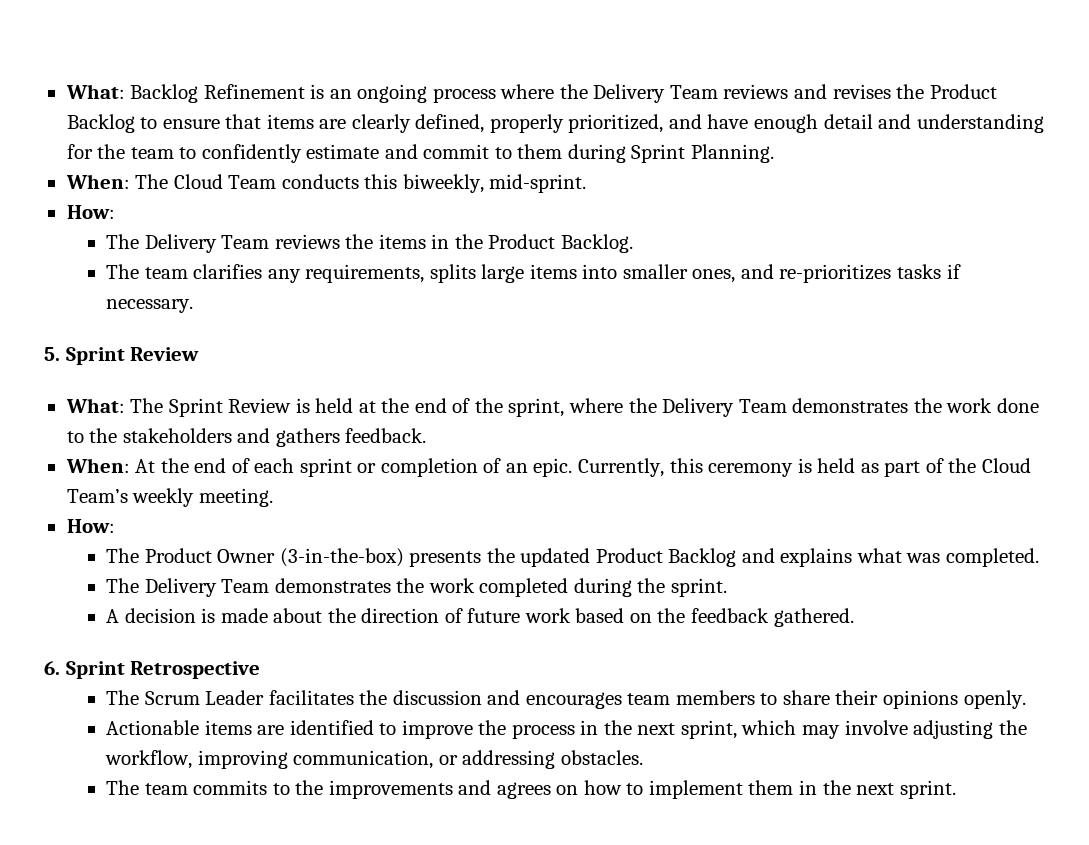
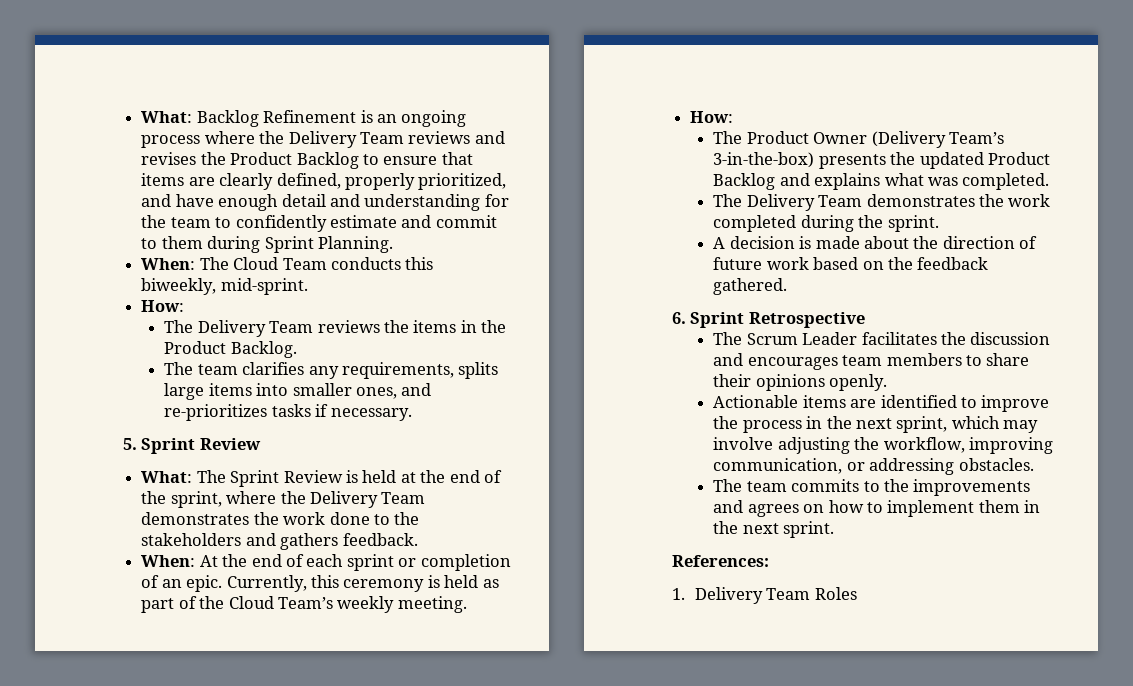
- The Product Owner (3-in-the-box) presents the updated Product Backlog and explains what was completed.
+ The Product Owner (Delivery Team’s 3-in-the-box) presents the updated Product Backlog and explains what was completed.
+ References:
+ 1. Delivery Team Roles

